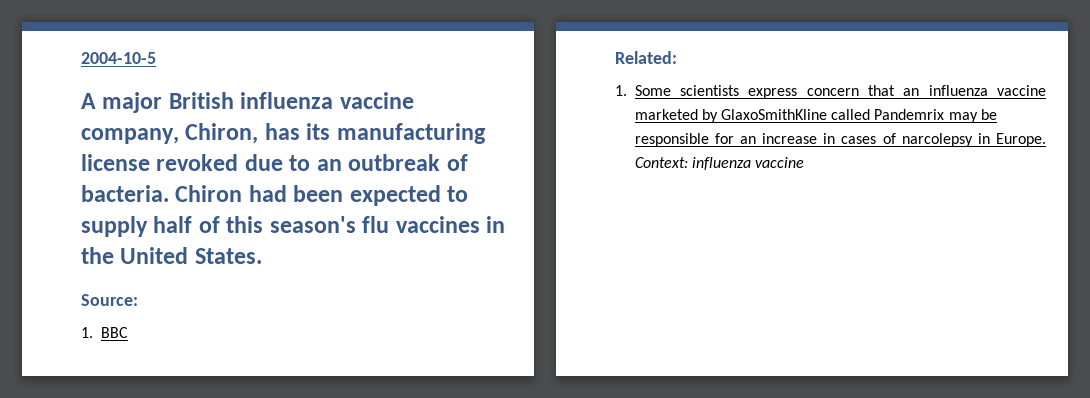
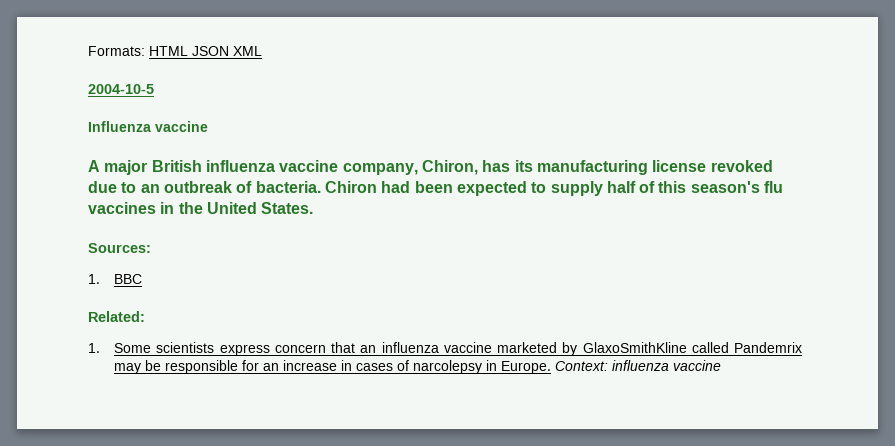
+ Formats: HTML JSON XML
+ Influenza vaccine
- Source:
+ Sources:

